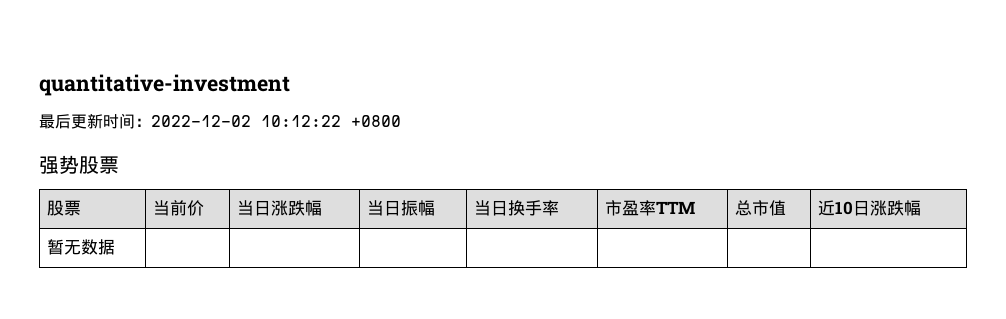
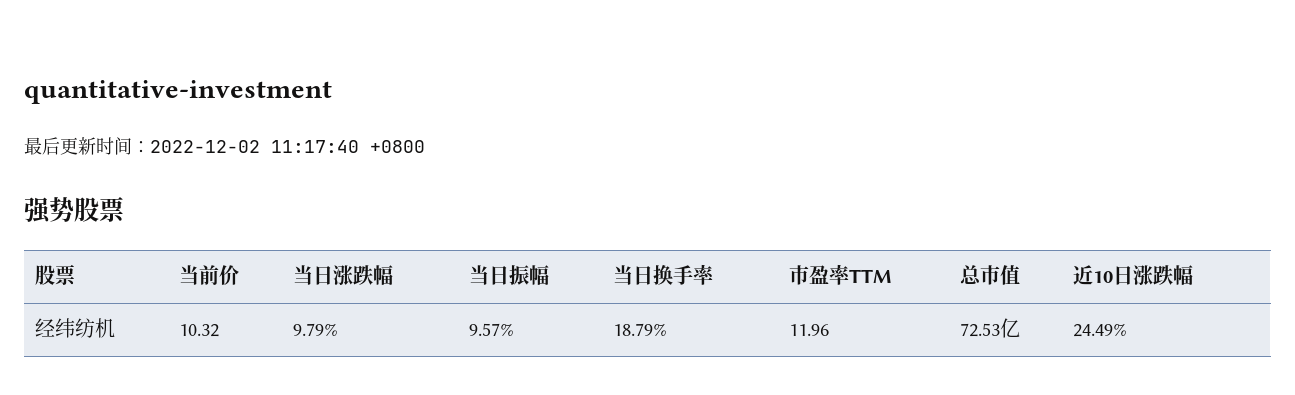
- 最后更新时间：2022-12-02 10:12:22 +0800
+ 最后更新时间：2022-12-02 11:17:40 +0800
- 暂无数据 | | | | | | |
+ 经纬纺机 | 10.32 | 9.79% | 9.57% | 18.79% | 11.96 | 72.53亿 | 24.49%

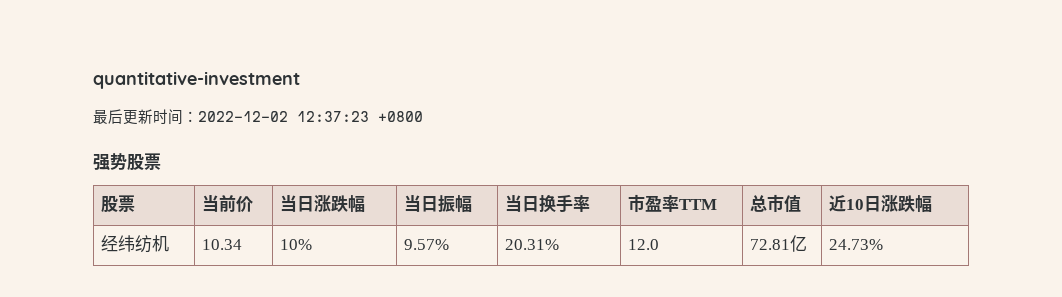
- 最后更新时间：2022-12-02 11:17:40 +0800
+ 最后更新时间：2022-12-02 12:37:23 +0800
- 经纬纺机 | 10.32 | 9.79% | 9.57% | 18.79% | 11.96 | 72.53亿 | 24.49%
+ 经纬纺机 | 10.34 | 10% | 9.57% | 20.31% | 12.0 | 72.81亿 | 24.73%

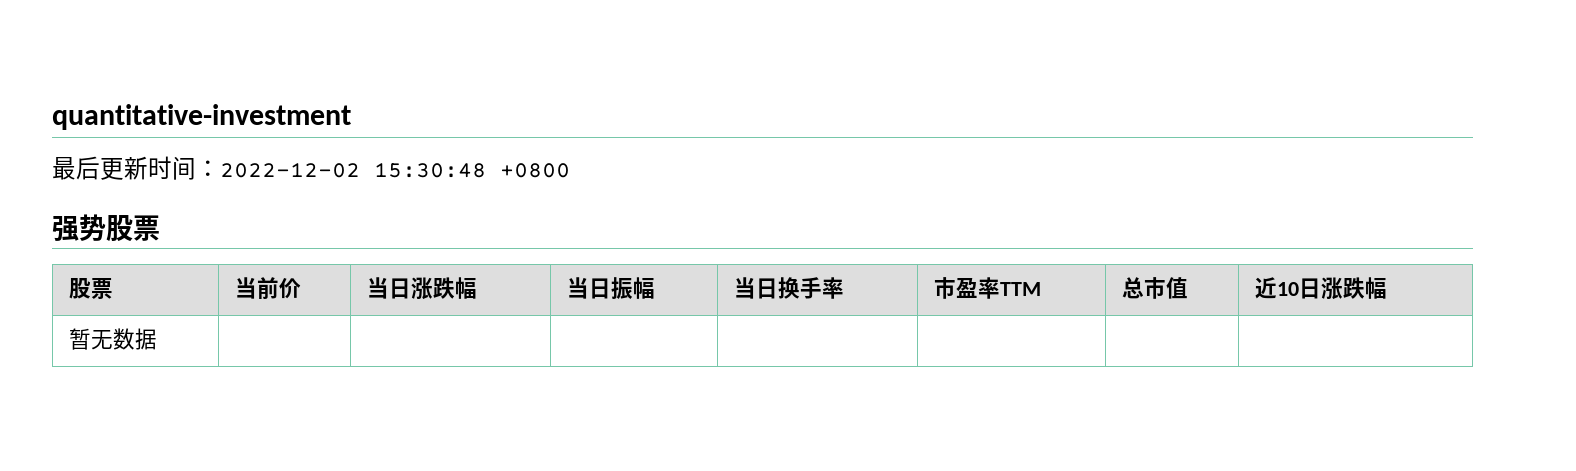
- 最后更新时间：2022-12-02 12:37:23 +0800
+ 最后更新时间：2022-12-02 15:30:48 +0800
- 经纬纺机 | 10.34 | 10% | 9.57% | 20.31% | 12.0 | 72.81亿 | 24.73%
+ 暂无数据 | | | | | | |

